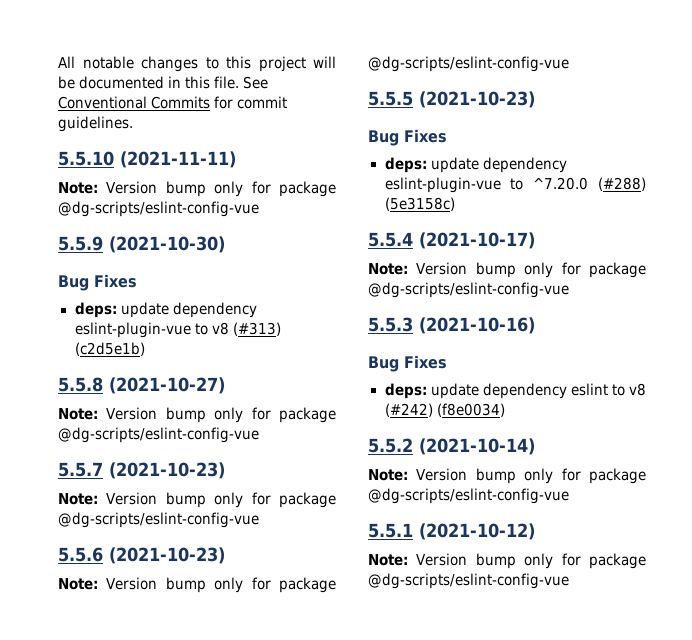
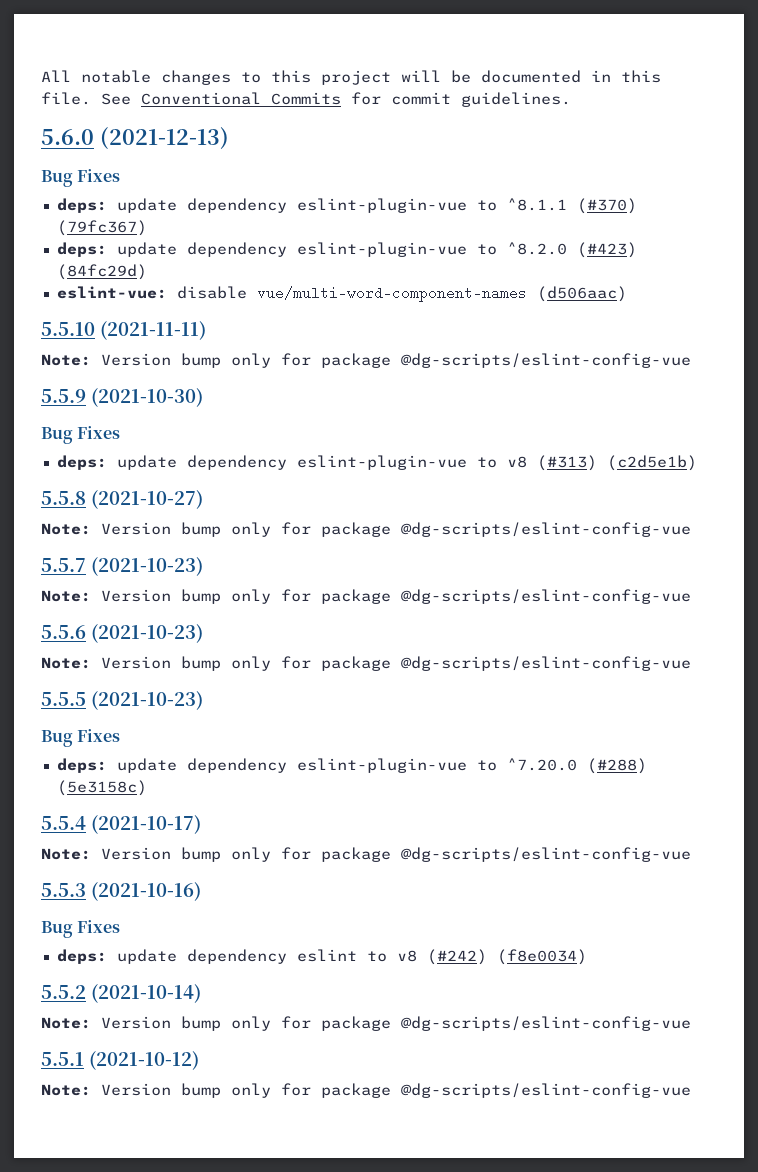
+ 5.6.0 (2021-12-13)
+ Bug Fixes
+ deps: update dependency eslint-plugin-vue to ^8.1.1 (#370) (79fc367)
+ deps: update dependency eslint-plugin-vue to ^8.2.0 (#423) (84fc29d)
+ eslint-vue: disable vue/multi-word-component-names (d506aac)

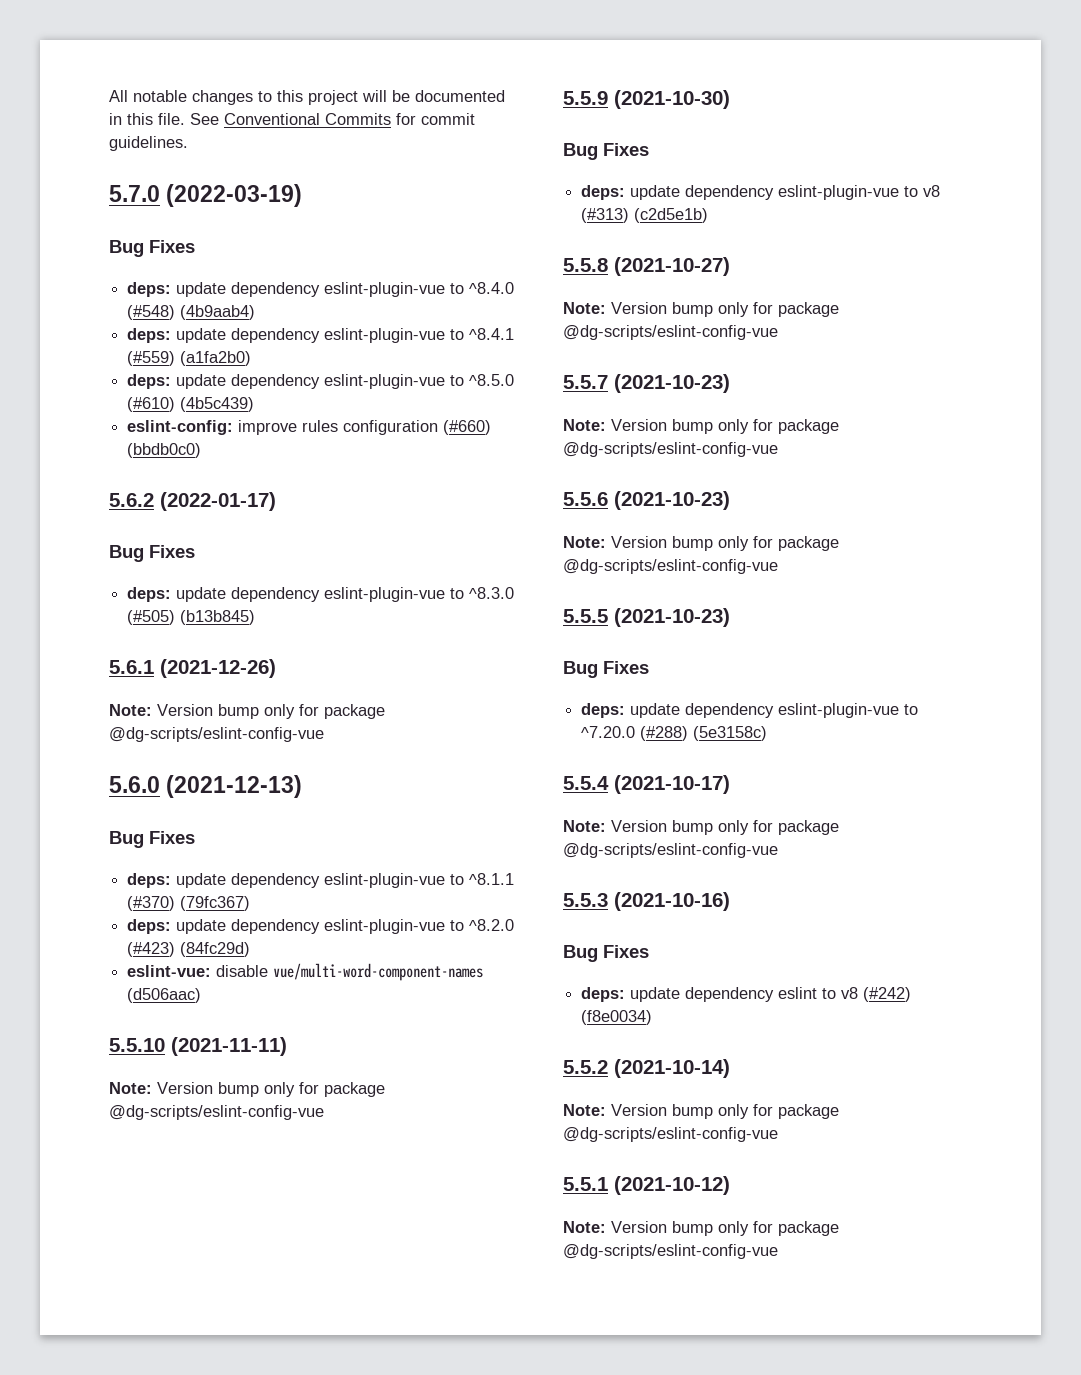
+ 5.7.0 (2022-03-19)
+ Bug Fixes
+ deps: update dependency eslint-plugin-vue to ^8.4.0 (#548) (4b9aab4)
+ deps: update dependency eslint-plugin-vue to ^8.4.1 (#559) (a1fa2b0)
+ deps: update dependency eslint-plugin-vue to ^8.5.0 (#610) (4b5c439)
+ eslint-config: improve rules configuration (#660) (bbdb0c0)
+ 5.6.2 (2022-01-17)
+ Bug Fixes
+ deps: update dependency eslint-plugin-vue to ^8.3.0 (#505) (b13b845)
+ 5.6.1 (2021-12-26)
+ Note: Version bump only for package @dg-scripts/eslint-config-vue

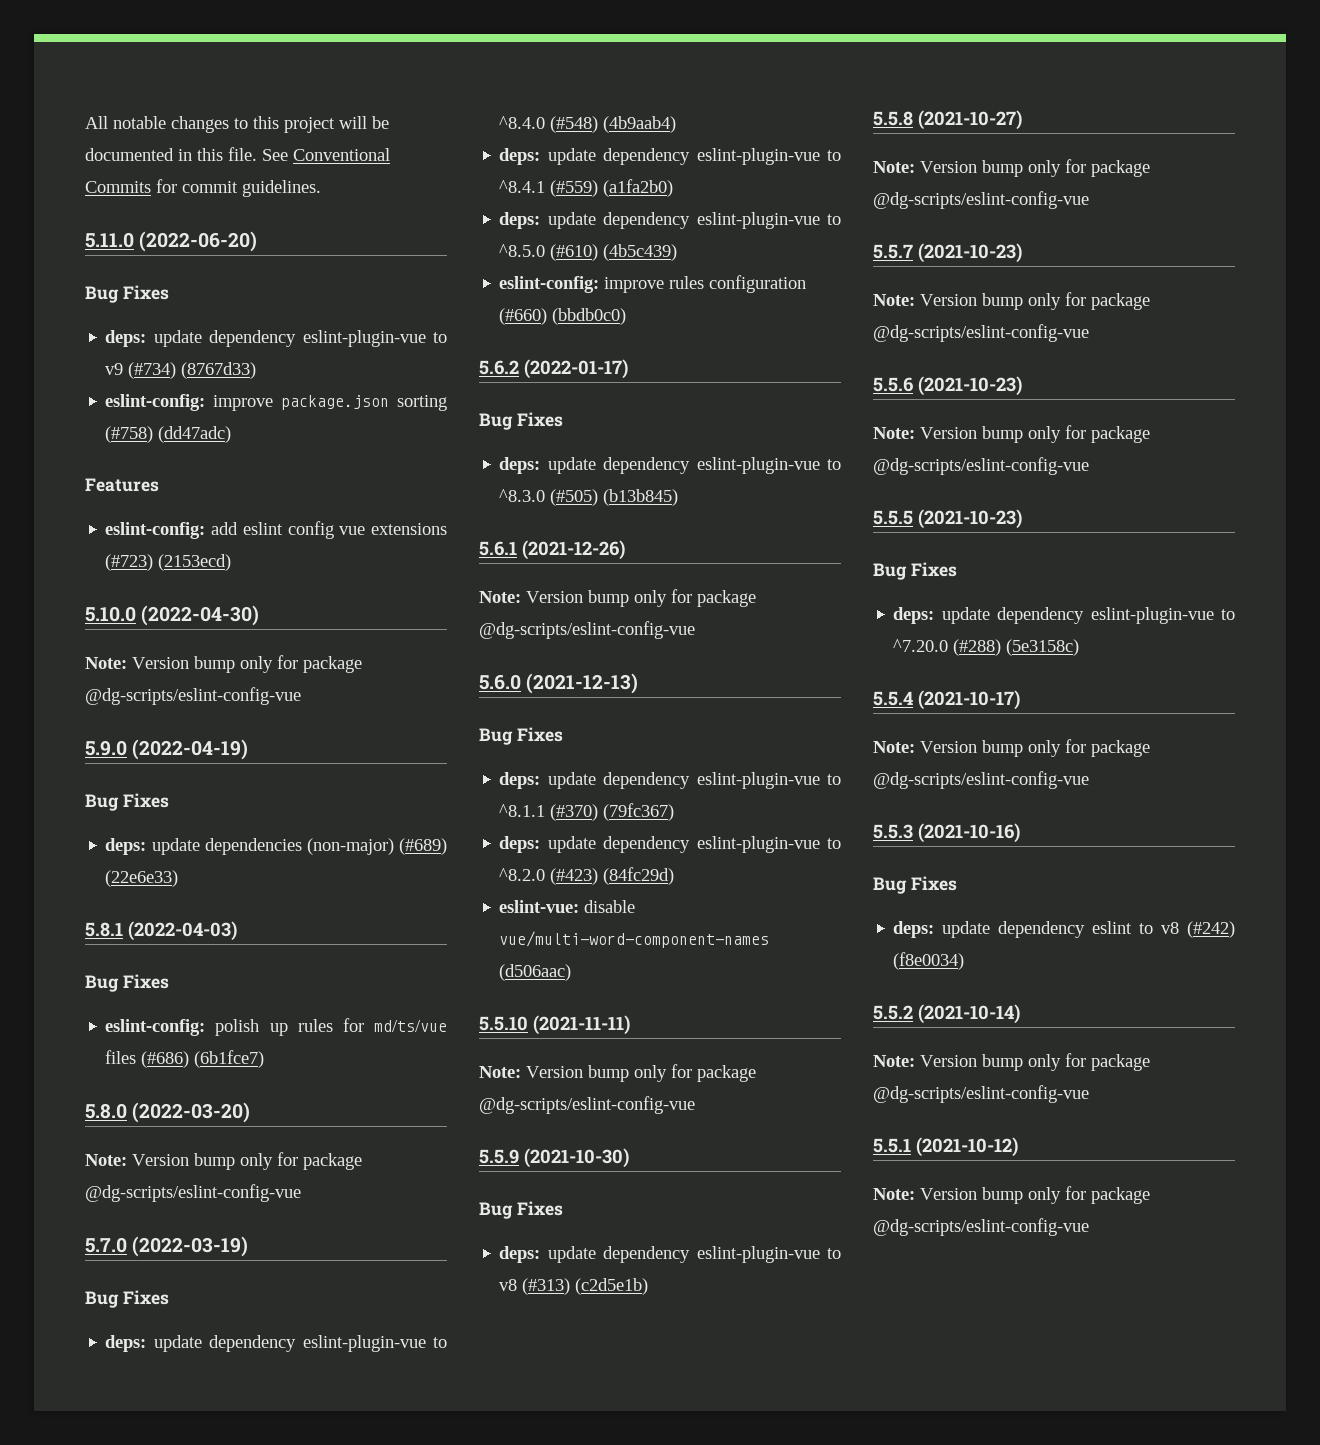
+ 5.11.0 (2022-06-20)
+ Bug Fixes
+ deps: update dependency eslint-plugin-vue to v9 (#734) (8767d33)
+ eslint-config: improve package.json sorting (#758) (dd47adc)
+ Features
+ eslint-config: add eslint config vue extensions (#723) (2153ecd)
+ 5.10.0 (2022-04-30)
+ Note: Version bump only for package @dg-scripts/eslint-config-vue
+ 5.9.0 (2022-04-19)
+ Bug Fixes
+ deps: update dependencies (non-major) (#689) (22e6e33)
+ 5.8.1 (2022-04-03)
+ Bug Fixes
+ eslint-config: polish up rules for md/ts/vue files (#686) (6b1fce7)
+ 5.8.0 (2022-03-20)
+ Note: Version bump only for package @dg-scripts/eslint-config-vue

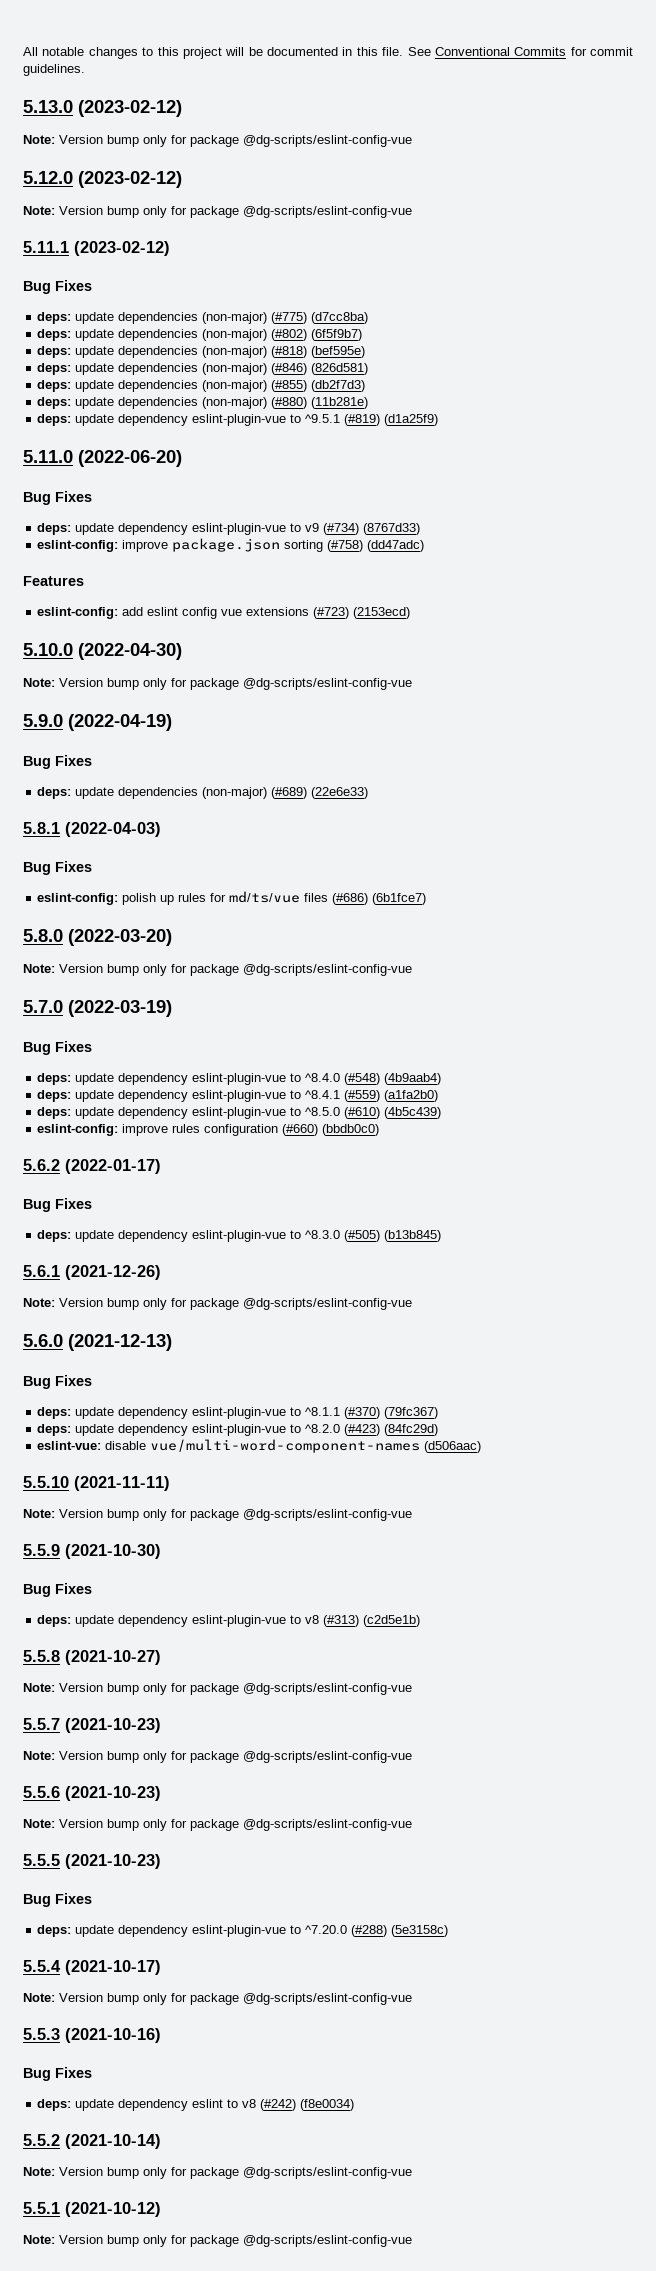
+ 5.13.0 (2023-02-12)
+ Note: Version bump only for package @dg-scripts/eslint-config-vue
+ 5.12.0 (2023-02-12)
+ Note: Version bump only for package @dg-scripts/eslint-config-vue
+ 5.11.1 (2023-02-12)
+ Bug Fixes
+ deps: update dependencies (non-major) (#775) (d7cc8ba)
+ deps: update dependencies (non-major) (#802) (6f5f9b7)
+ deps: update dependencies (non-major) (#818) (bef595e)
+ deps: update dependencies (non-major) (#846) (826d581)
+ deps: update dependencies (non-major) (#855) (db2f7d3)
+ deps: update dependencies (non-major) (#880) (11b281e)
+ deps: update dependency eslint-plugin-vue to ^9.5.1 (#819) (d1a25f9)

